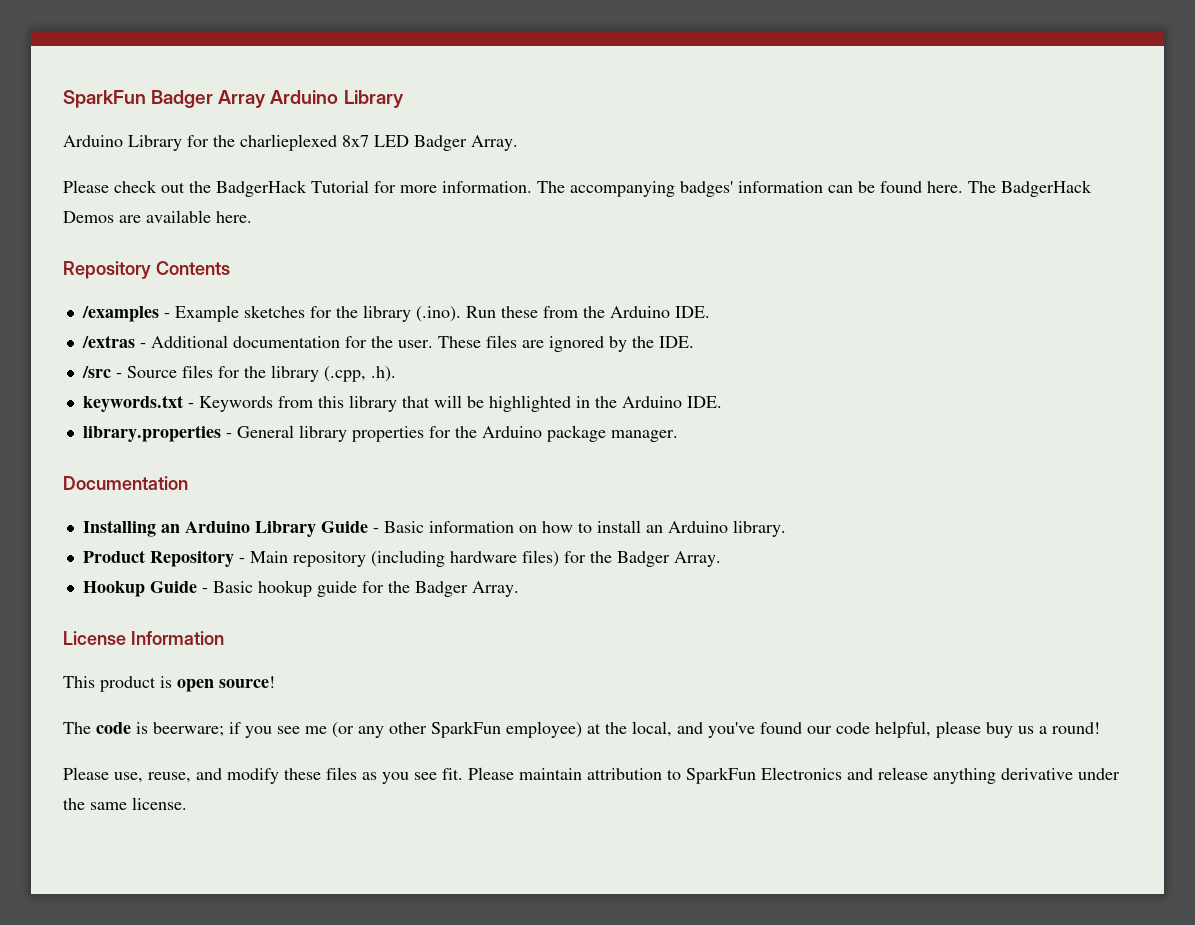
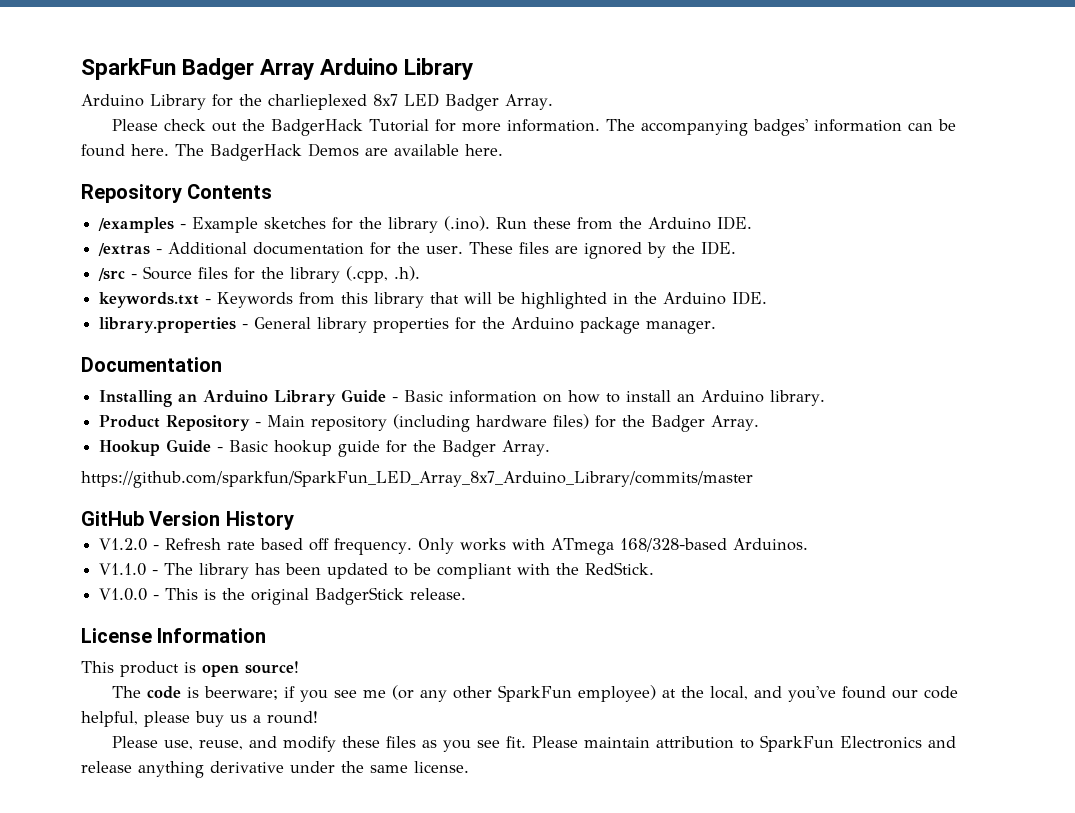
+ https://github.com/sparkfun/SparkFun_LED_Array_8x7_Arduino_Library/commits/master
+ GitHub Version History
+ V1.2.0 - Refresh rate based off frequency. Only works with ATmega 168/328-based Arduinos.
+ V1.1.0 - The library has been updated to be compliant with the RedStick.
+ V1.0.0 - This is the original BadgerStick release.

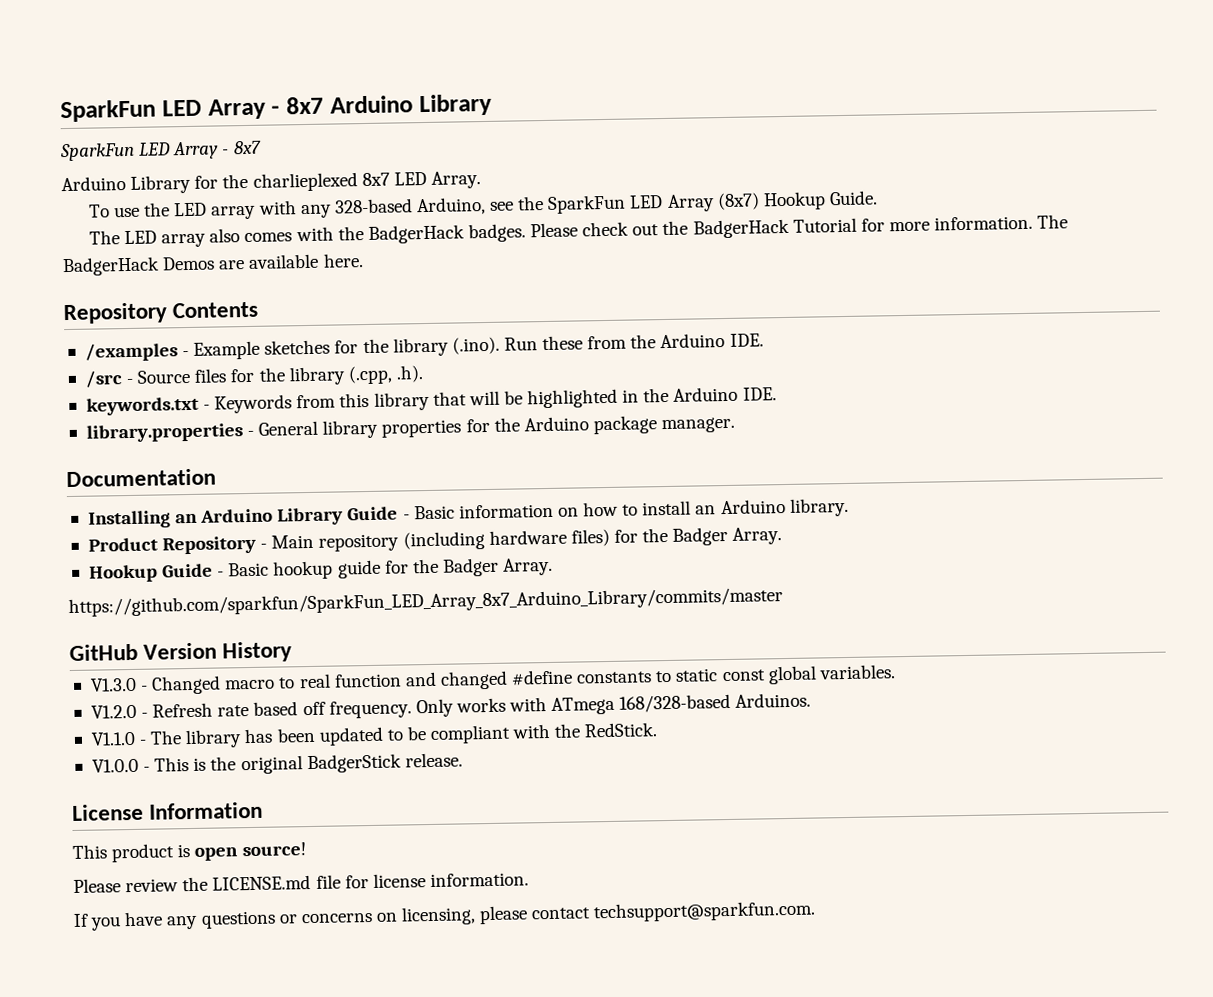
- SparkFun Badger Array Arduino Library
+ SparkFun LED Array - 8x7 Arduino Library
+ SparkFun LED Array - 8x7
- Arduino Library for the charlieplexed 8x7 LED Badger Array.
- Please check out the BadgerHack Tutorial for more information.
+ Arduino Library for the charlieplexed 8x7 LED Array.
+ To use the LED array with any 328-based Arduino, see the SparkFun LED Array (8x7) Hookup Guide.
+ The LED array also comes with the BadgerHack badges. Please check out the BadgerHack Tutorial for more information.
- The accompanying badges' information can be found here. The BadgerHack Demos are available here.
+ The BadgerHack Demos are available here.
- /extras - Additional documentation for the user. These files are ignored by the IDE.
+ V1.3.0 - Changed macro to real function and changed #define constants to static const global variables.
- The code is beerware; if you see me (or any other SparkFun employee) at the local, and you've found our code helpful, please buy us a round!
- Please use, reuse, and modify these files as you see fit. Please maintain attribution to SparkFun Electronics and release anything derivative under the same license.
+ Please review the LICENSE.md file for license information.
+ If you have any questions or concerns on licensing, please contact techsupport@sparkfun.com.

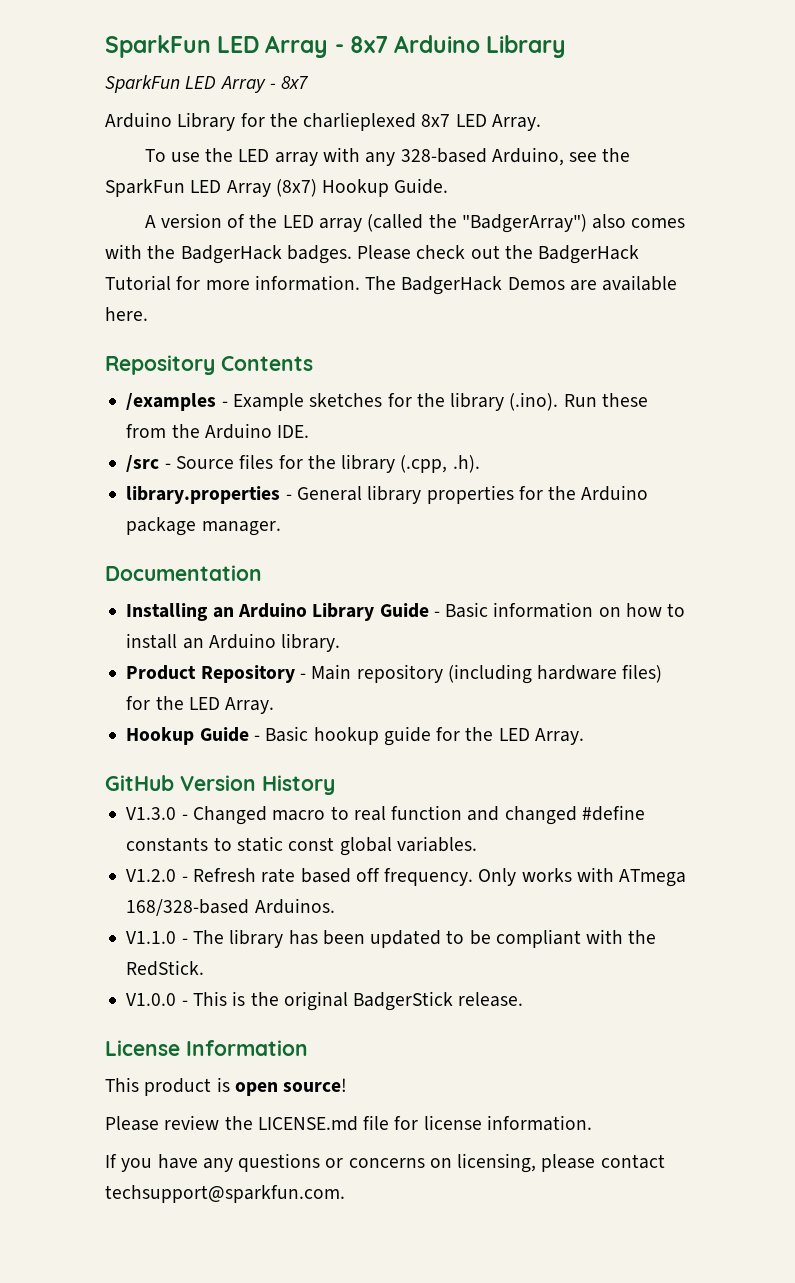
- The LED array also comes with the BadgerHack badges.
+ A version of the LED array (called the "BadgerArray") also comes with the BadgerHack badges.
- keywords.txt - Keywords from this library that will be highlighted in the Arduino IDE.
- Product Repository - Main repository (including hardware files) for the Badger Array.
+ Product Repository - Main repository (including hardware files) for the LED Array.
- Hookup Guide - Basic hookup guide for the Badger Array.
- https://github.com/sparkfun/SparkFun_LED_Array_8x7_Arduino_Library/commits/master
+ Hookup Guide - Basic hookup guide for the LED Array.

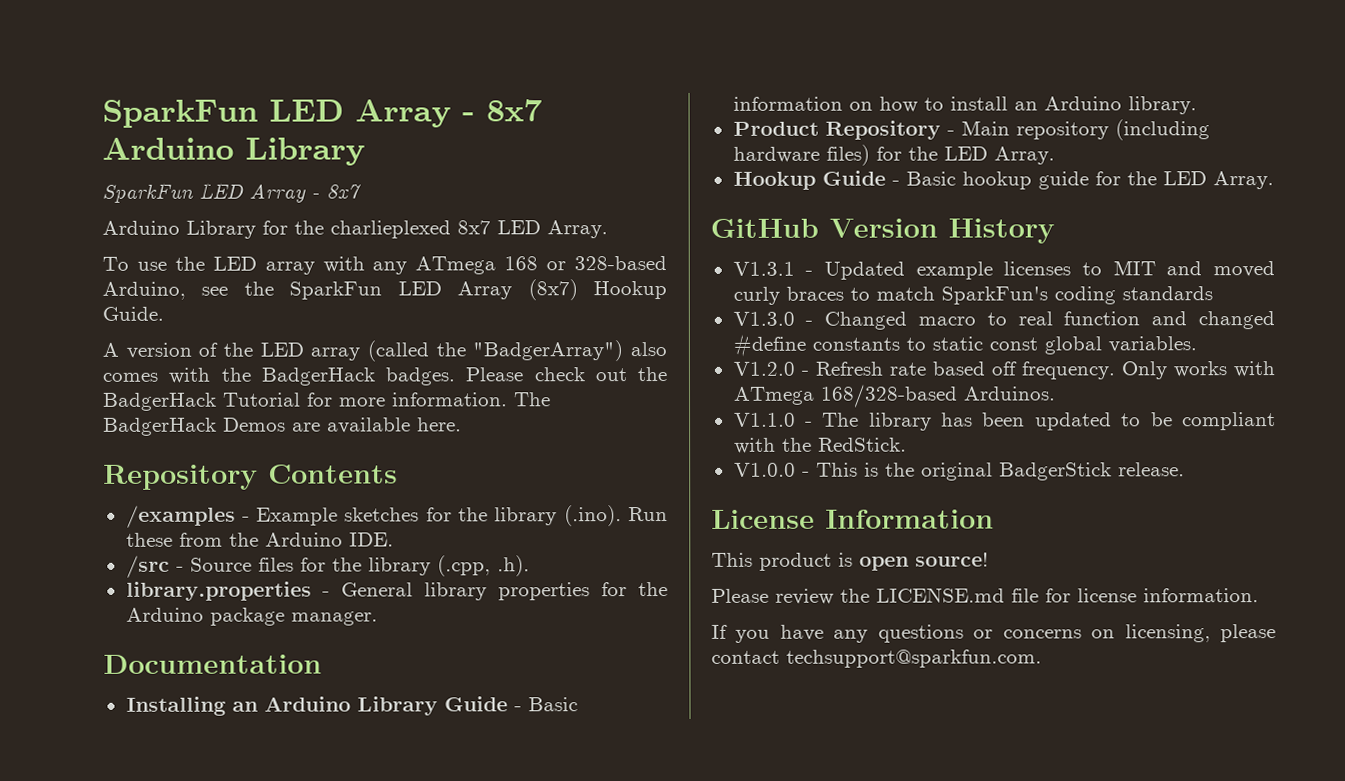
- To use the LED array with any 328-based Arduino, see the SparkFun LED Array (8x7) Hookup Guide.
+ To use the LED array with any ATmega 168 or 328-based Arduino, see the SparkFun LED Array (8x7) Hookup Guide.
+ V1.3.1 - Updated example licenses to MIT and moved curly braces to match SparkFun's coding standards

